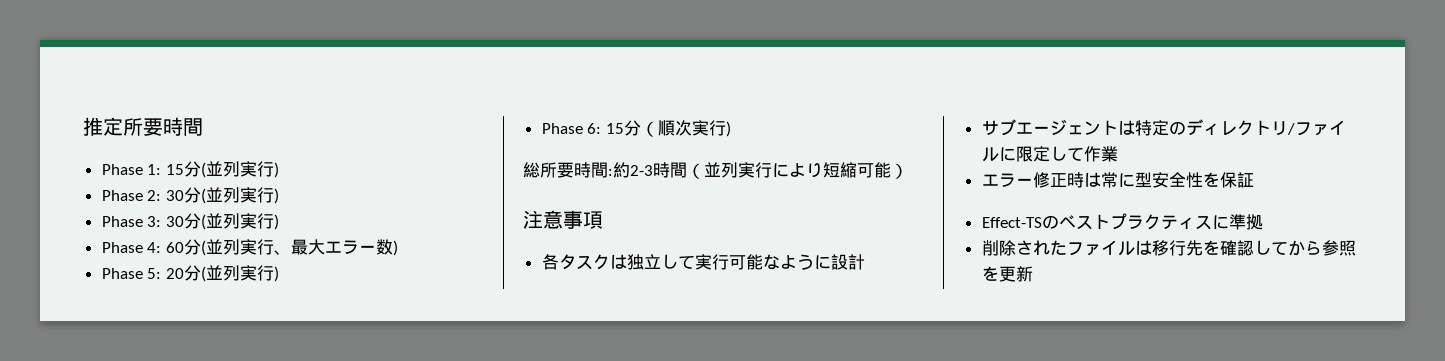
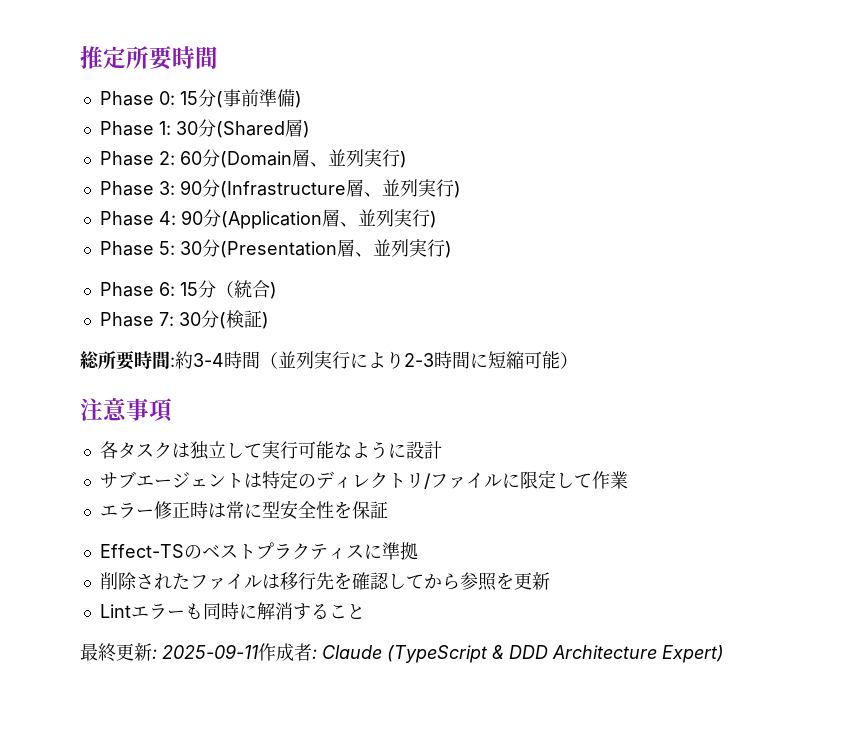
- Phase 1: 15分(並列実行)
+ Phase 0: 15分(事前準備)
+ Phase 1: 30分(Shared層)
- Phase 2: 30分(並列実行)
+ Phase 2: 60分(Domain層、並列実行)
- Phase 3: 30分(並列実行)
+ Phase 3: 90分(Infrastructure層、並列実行)
- Phase 4: 60分(並列実行、最大エラー数)
+ Phase 4: 90分(Application層、並列実行)
- Phase 5: 20分(並列実行)
+ Phase 5: 30分(Presentation層、並列実行)
- Phase 6: 15分（順次実行)
+ Phase 6: 15分（統合)
+ Phase 7: 30分(検証)
- 総所要時間:約2-3時間（並列実行により短縮可能）
+ 総所要時間:約3-4時間（並列実行により2-3時間に短縮可能）
+ Lintエラーも同時に解消すること
+ 最終更新: 2025-09-11作成者: Claude (TypeScript & DDD Architecture Expert)

